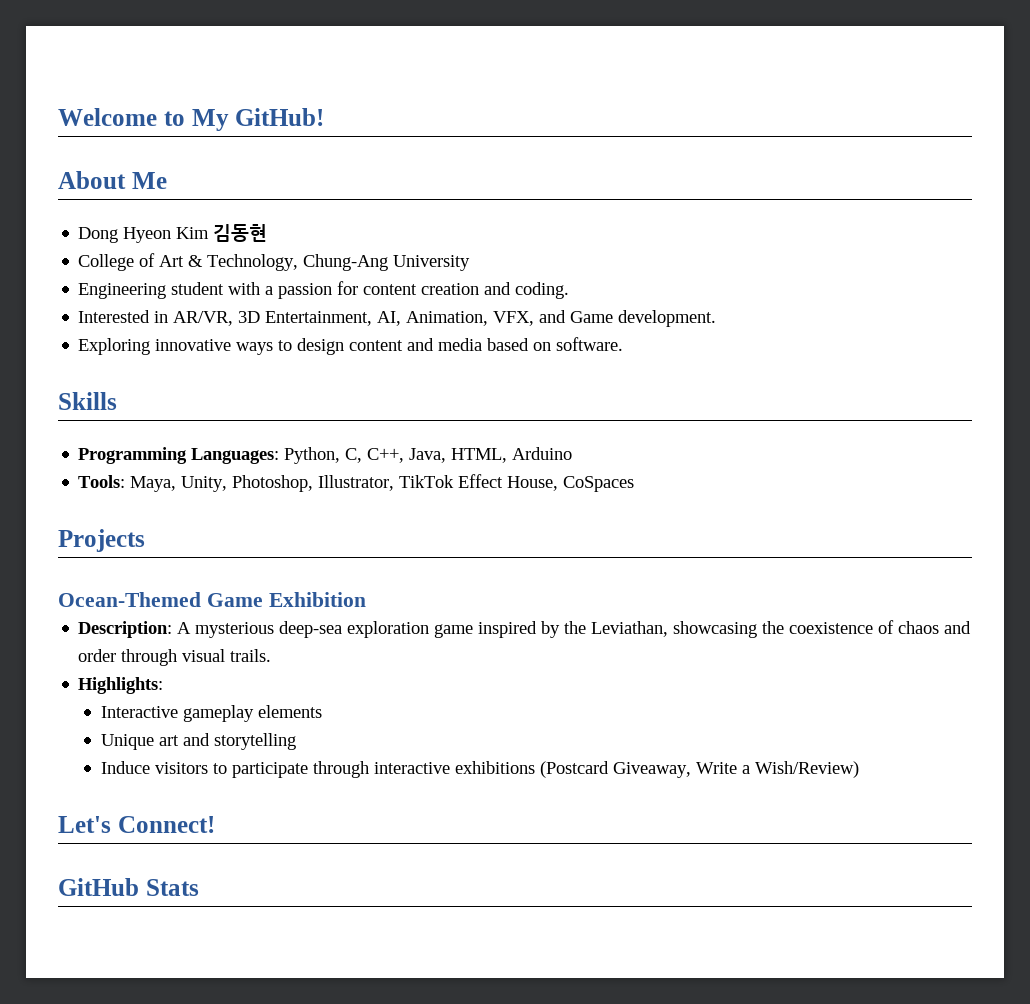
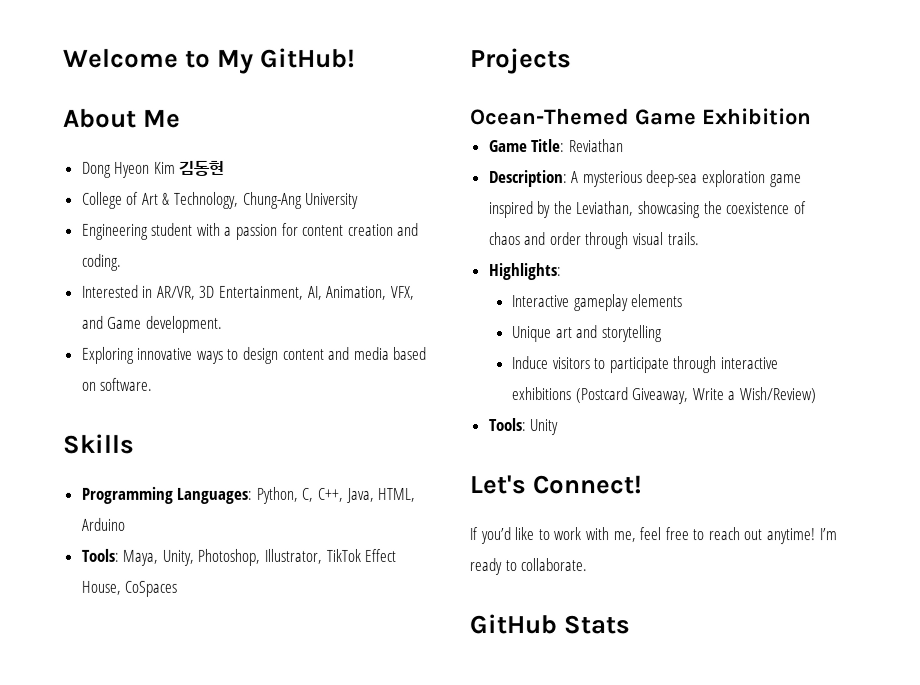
+ Game Title: Reviathan
+ Tools: Unity
+ If you’d like to work with me, feel free to reach out anytime! I’m ready to collaborate.

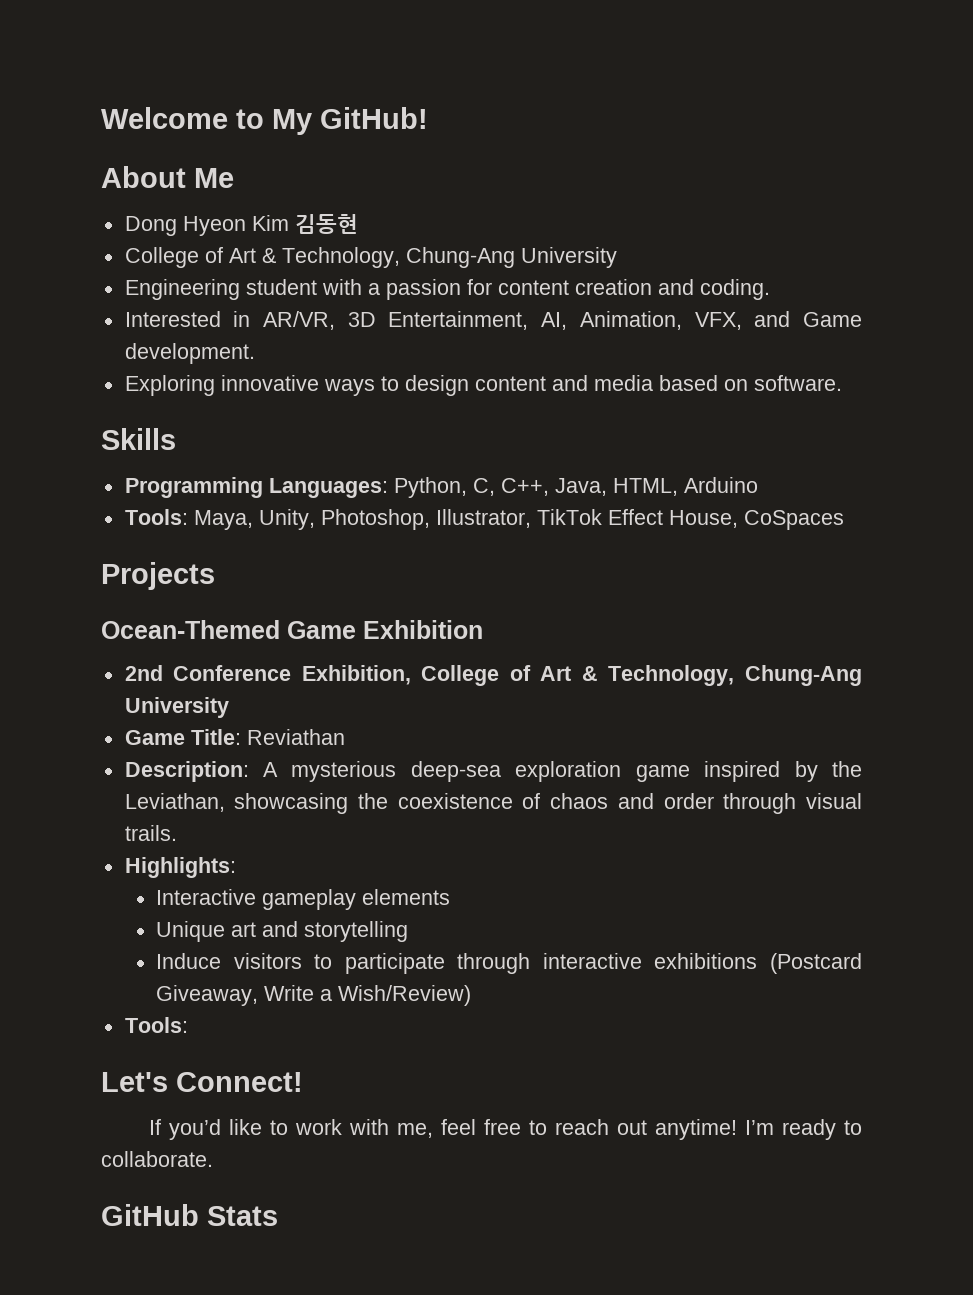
+ 2nd Conference Exhibition, College of Art & Technology, Chung-Ang University
  Induce visitors to participate through interactive exhibitions (Postcard Giveaway, Write a Wish/Review)
- Tools: Unity
+ Tools:

